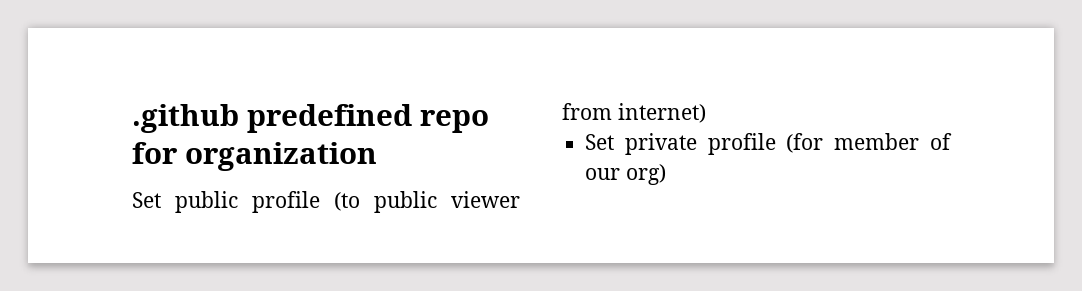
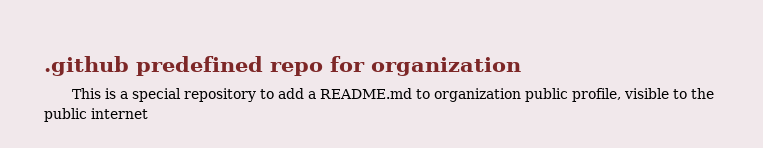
- Set public profile (to public viewer from internet)
- Set private profile (for member of our org)
+ This is a special repository to add a README.md to organization public profile, visible to the public internet

